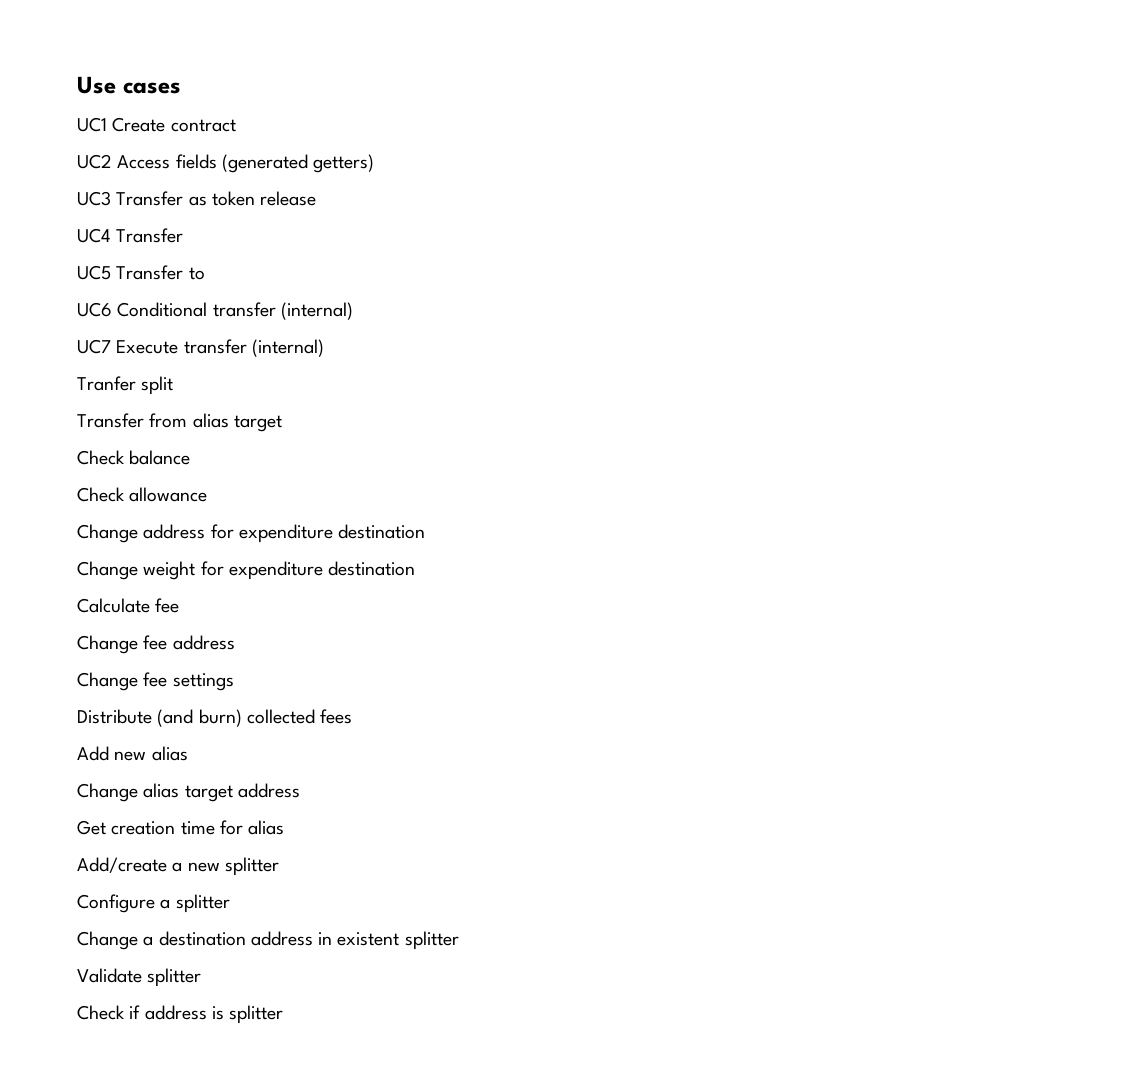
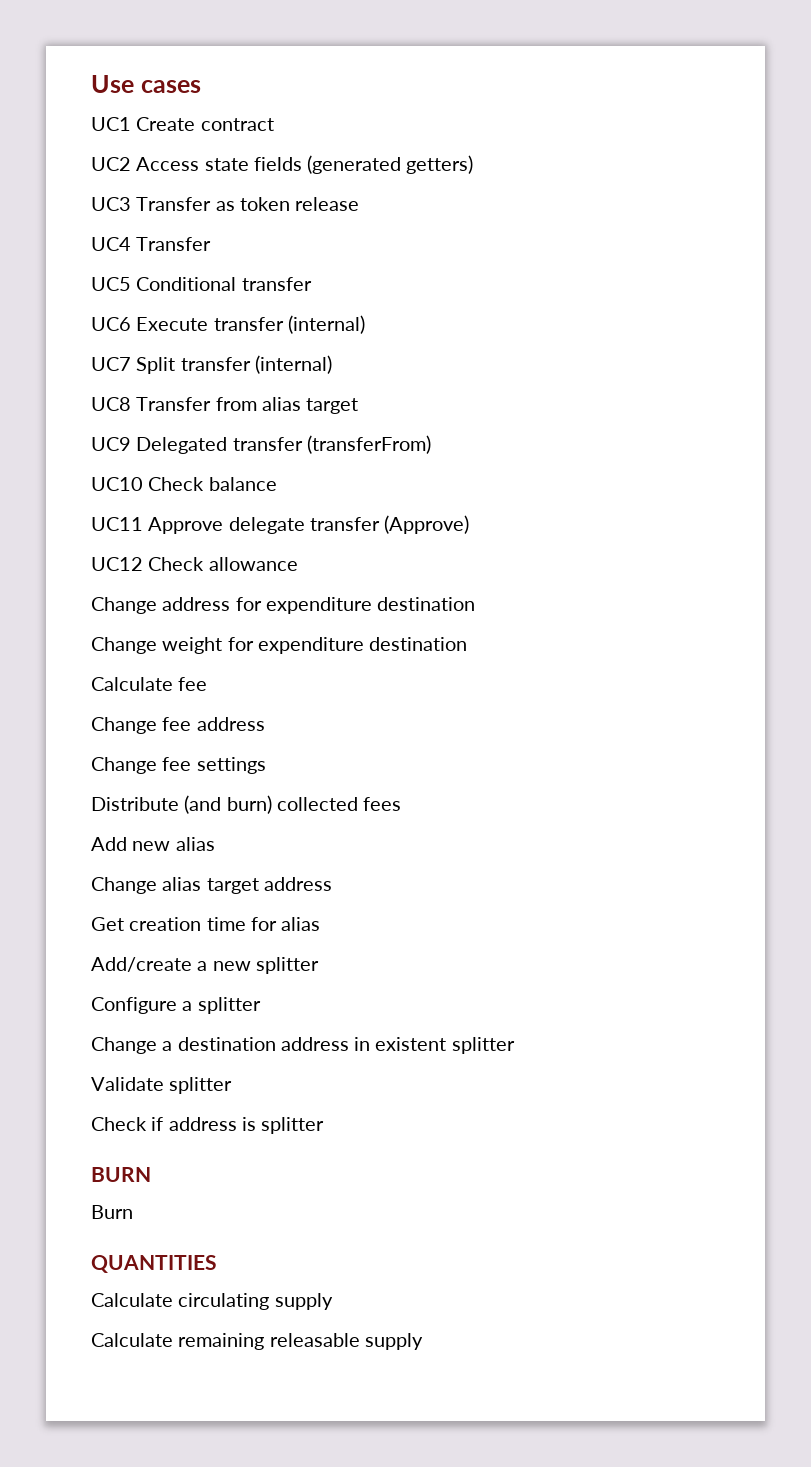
- UC2 Access fields (generated getters)
+ UC2 Access state fields (generated getters)
- UC5 Transfer to
+ UC5 Conditional transfer
- UC6 Conditional transfer (internal)
+ UC6 Execute transfer (internal)
- UC7 Execute transfer (internal)
- Tranfer split
- Transfer from alias target
+ UC7 Split transfer (internal)
+ UC8 Transfer from alias target
- Check balance
- Check allowance
+ UC9 Delegated transfer (transferFrom)
+ UC10 Check balance
+ UC11 Approve delegate transfer (Approve)
+ UC12 Check allowance
+ BURN
+ Burn
+ QUANTITIES
+ Calculate circulating supply
+ Calculate remaining releasable supply

